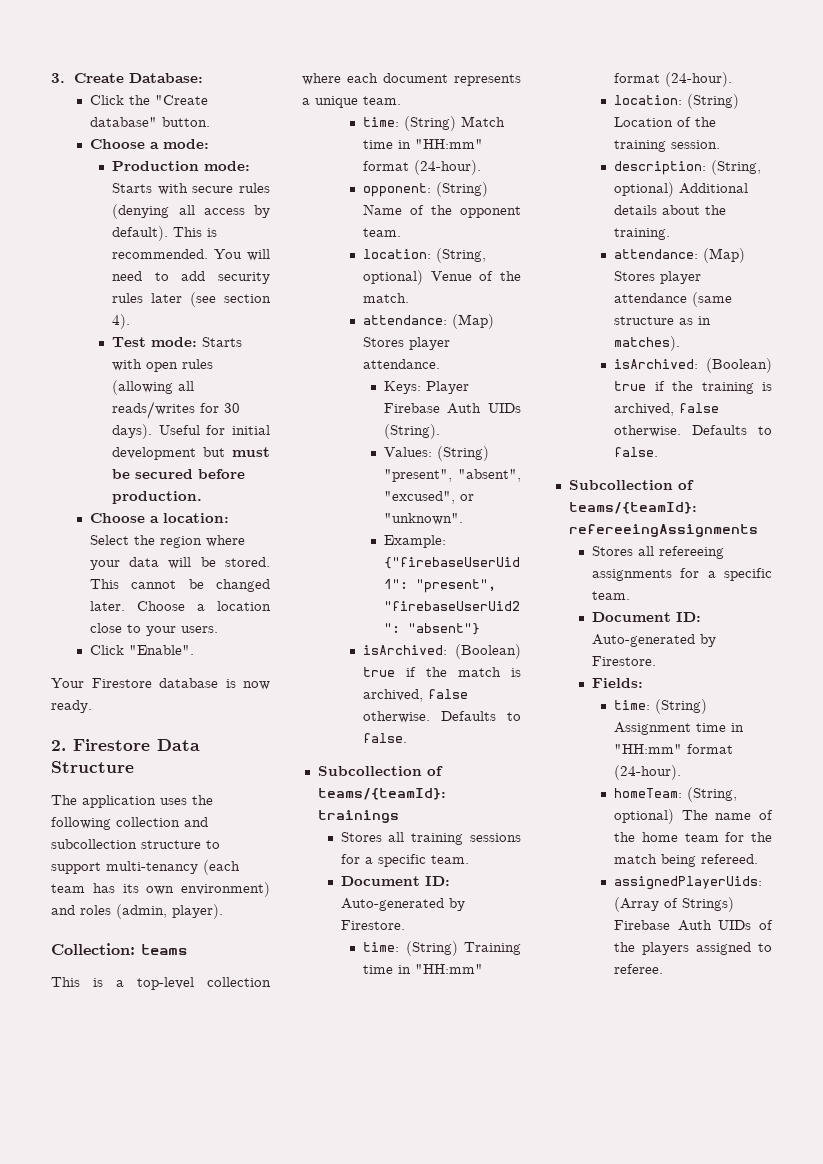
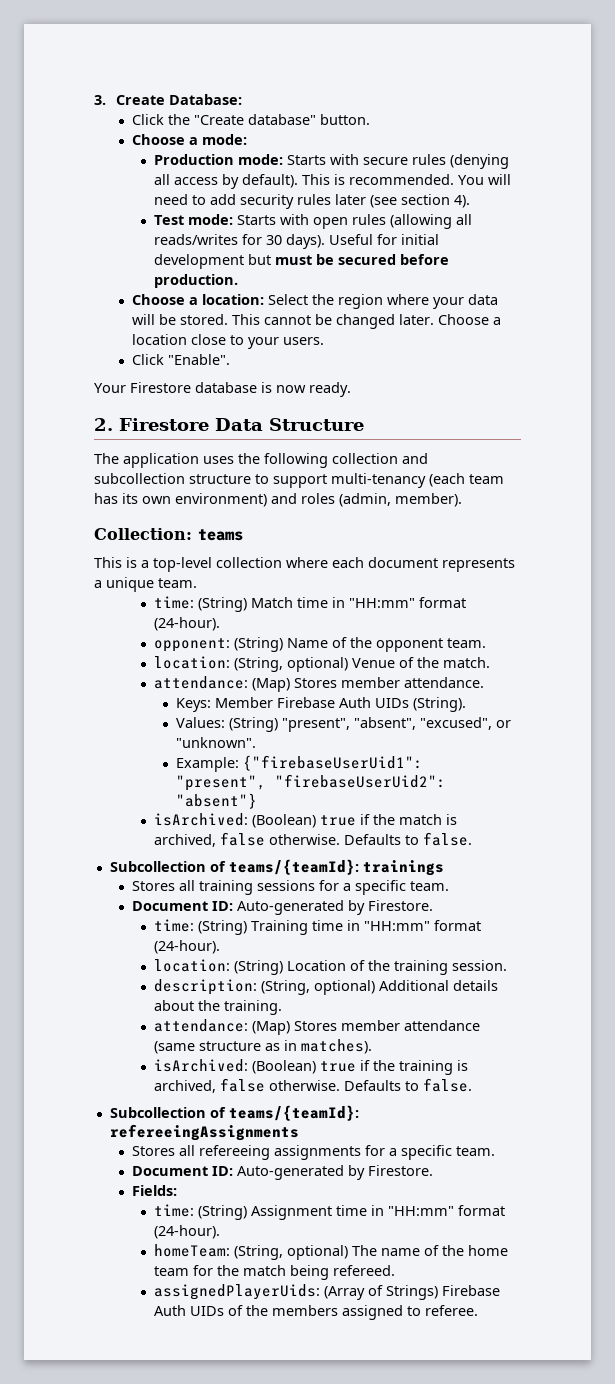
- The application uses the following collection and subcollection structure to support multi-tenancy (each team has its own environment) and roles (admin, player).
+ The application uses the following collection and subcollection structure to support multi-tenancy (each team has its own environment) and roles (admin, member).
- attendance: (Map) Stores player attendance.
+ attendance: (Map) Stores member attendance.
- Keys: Player Firebase Auth UIDs (String).
+ Keys: Member Firebase Auth UIDs (String).
- attendance: (Map) Stores player attendance (same structure as in matches).
+ attendance: (Map) Stores member attendance (same structure as in matches).
- assignedPlayerUids: (Array of Strings) Firebase Auth UIDs of the players assigned to referee.
+ assignedPlayerUids: (Array of Strings) Firebase Auth UIDs of the members assigned to referee.

